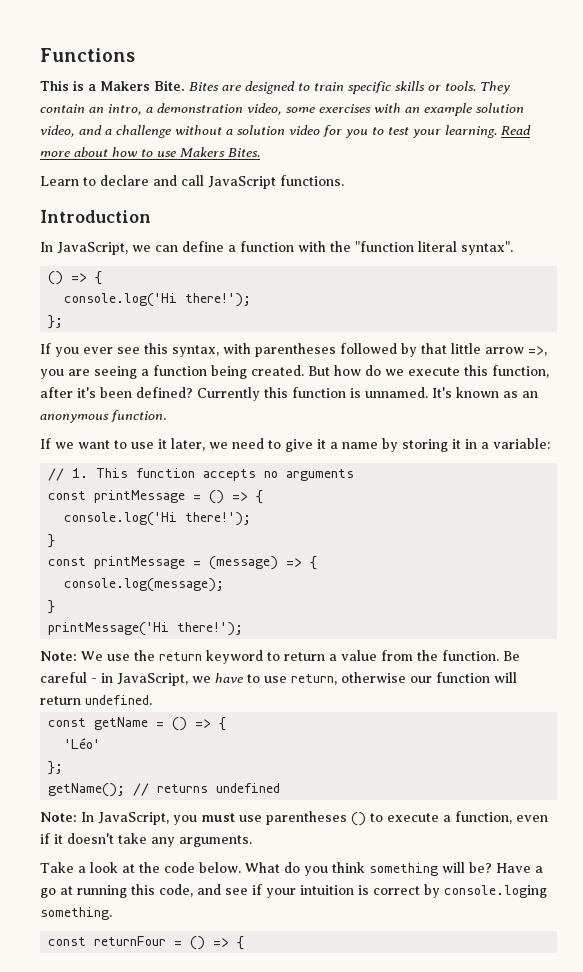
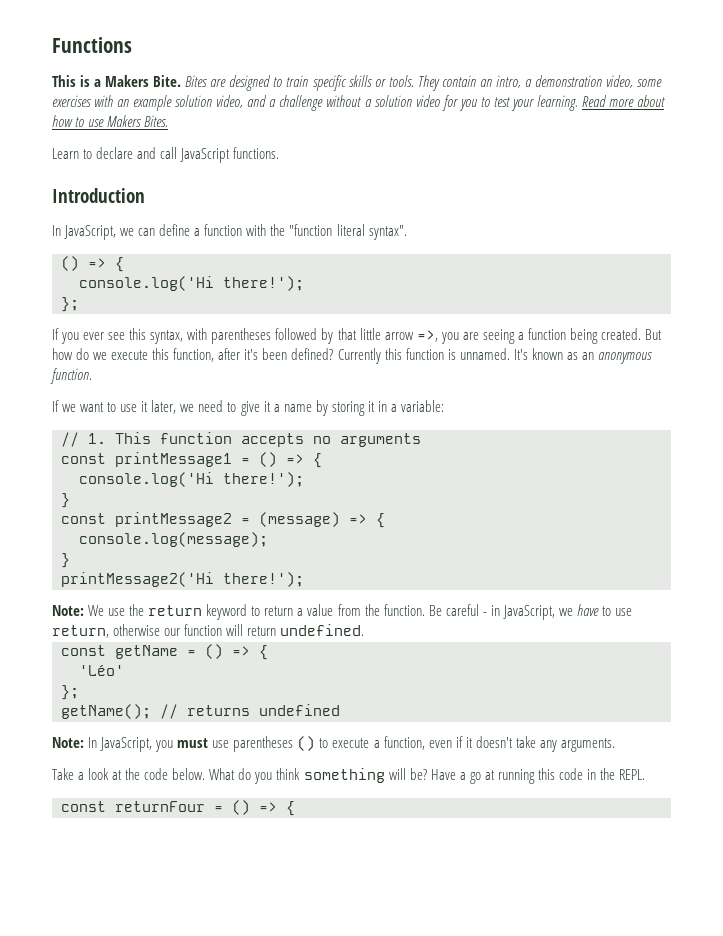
- const printMessage = () => {
+ const printMessage1 = () => {
- const printMessage = (message) => {
+ const printMessage2 = (message) => {
- printMessage('Hi there!');
+ printMessage2('Hi there!');
- Have a go at running this code, and see if your intuition is correct by console.loging something.
+ Have a go at running this code in the REPL.

